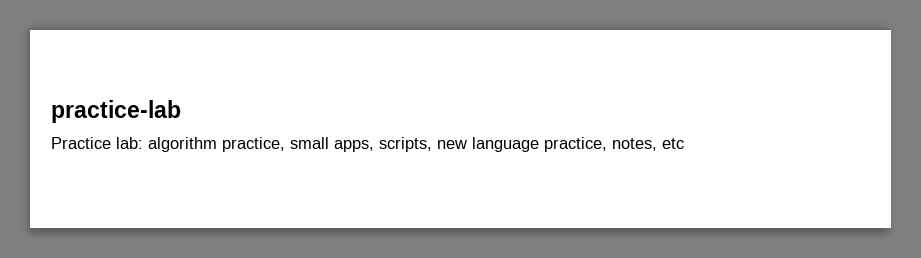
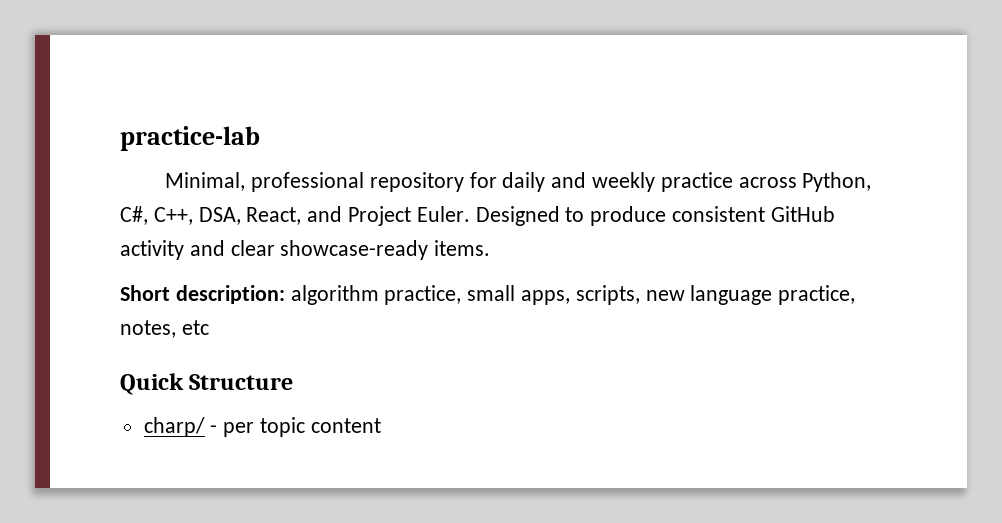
- Practice lab: algorithm practice, small apps, scripts, new language practice, notes, etc
+ Minimal, professional repository for daily and weekly practice across Python, C#, C++, DSA, React, and Project Euler. Designed to produce consistent GitHub activity and clear showcase-ready items.
+ Short description: algorithm practice, small apps, scripts, new language practice, notes, etc
+ Quick Structure
+ charp/ - per topic content

